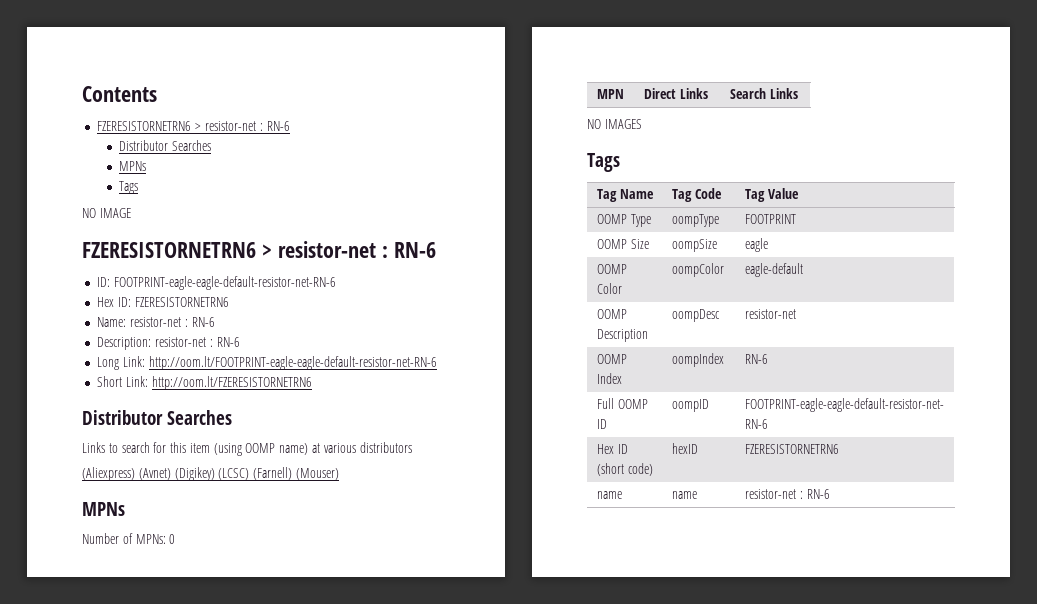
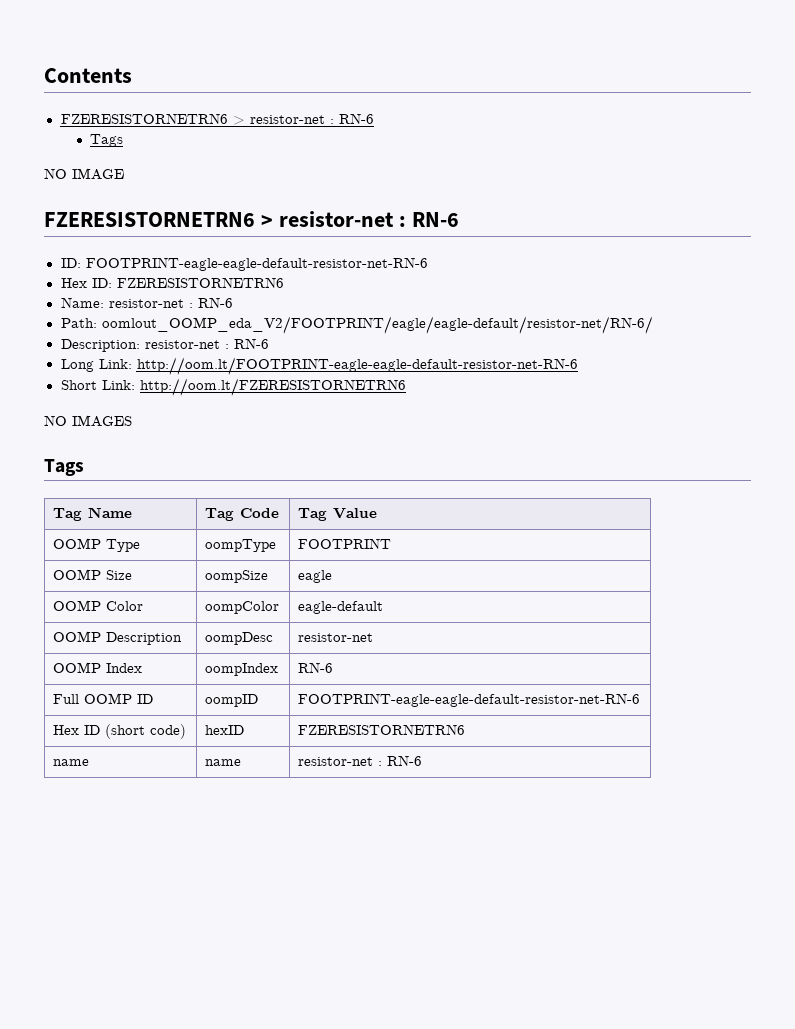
  Contents
  FZERESISTORNETRN6 > resistor-net : RN-6
- Distributor Searches
- MPNs
+ Path: oomlout_OOMP_eda_V2/FOOTPRINT/eagle/eagle-default/resistor-net/RN-6/
  Short Link: http://oom.lt/FZERESISTORNETRN6
- Distributor Searches
- Links to search for this item (using OOMP name) at various distributors
- (Aliexpress) (Avnet) (Digikey) (LCSC) (Farnell) (Mouser)
- MPNs
- Number of MPNs: 0
- MPN | Direct Links | Search Links

